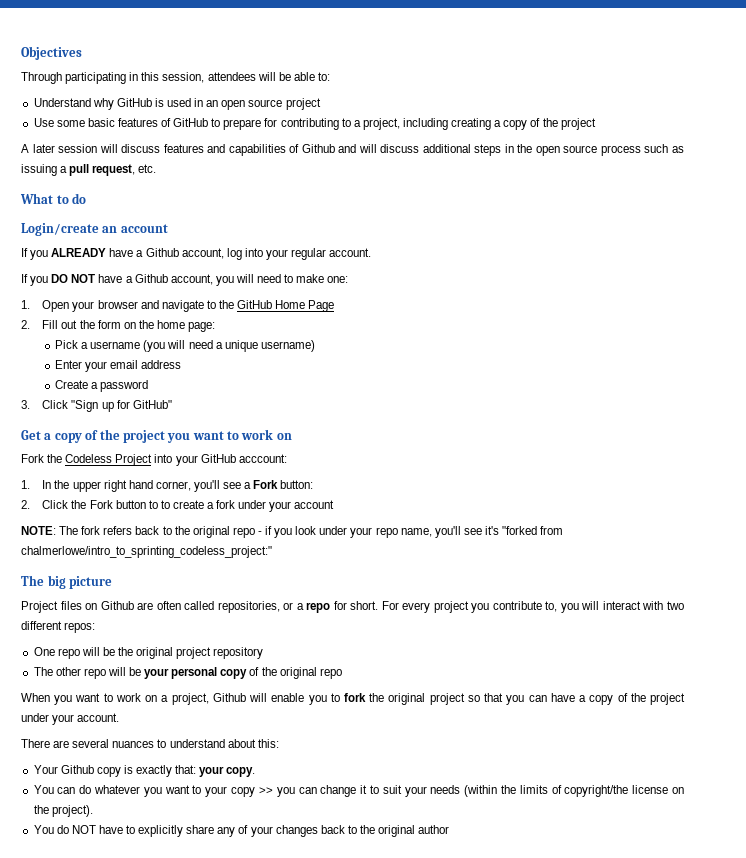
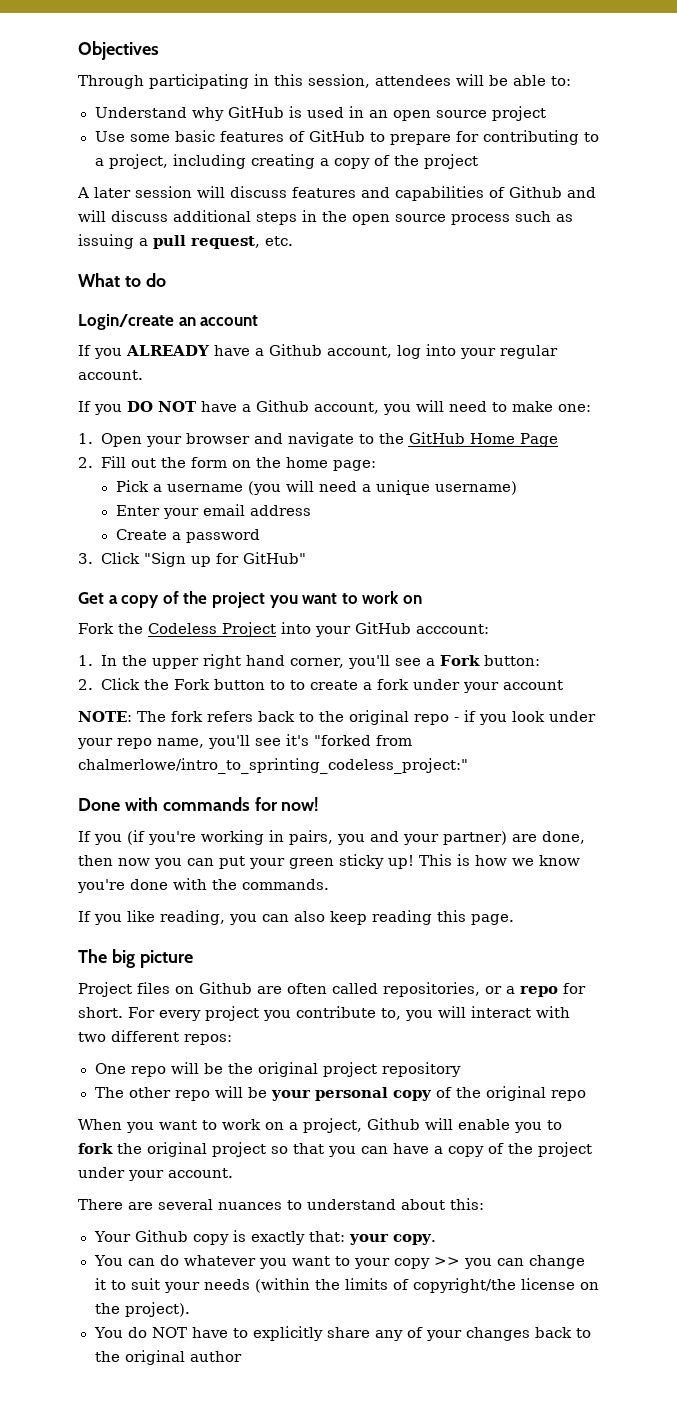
+ Done with commands for now!
+ If you (if you're working in pairs, you and your partner) are done, then now you can put your green sticky up! This is how we know you're done with the commands.
+ If you like reading, you can also keep reading this page.

